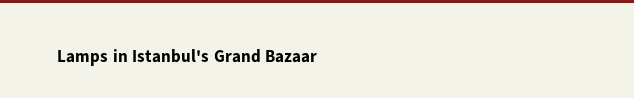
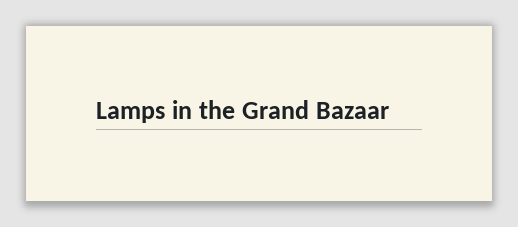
- Lamps in Istanbul's Grand Bazaar
+ Lamps in the Grand Bazaar

